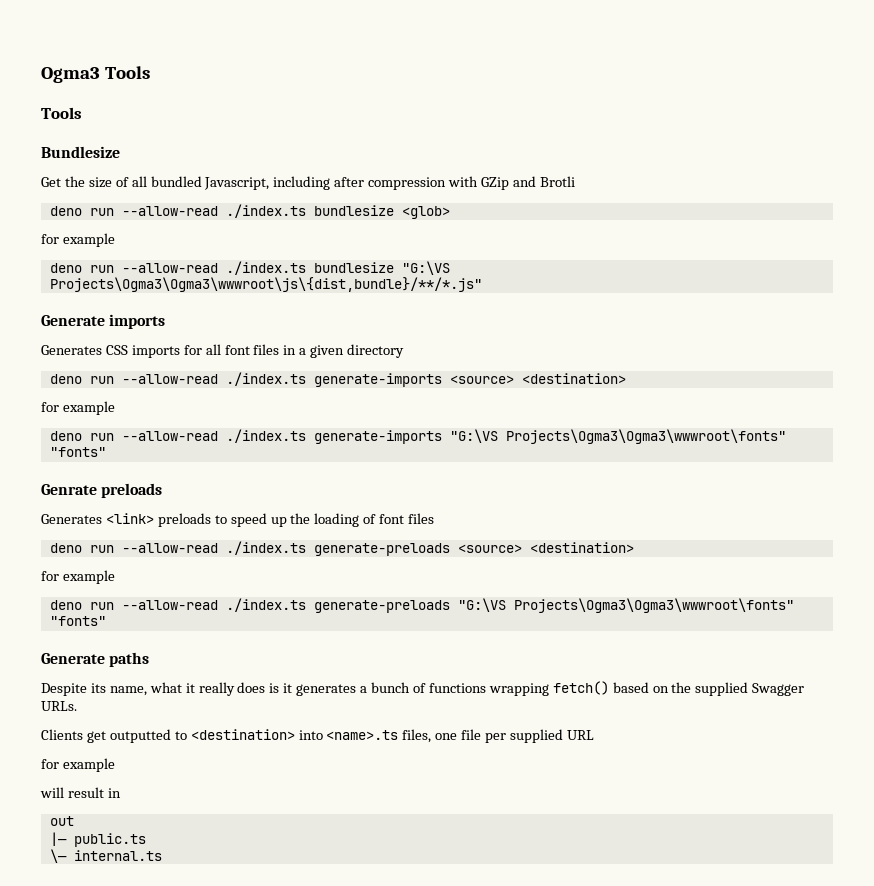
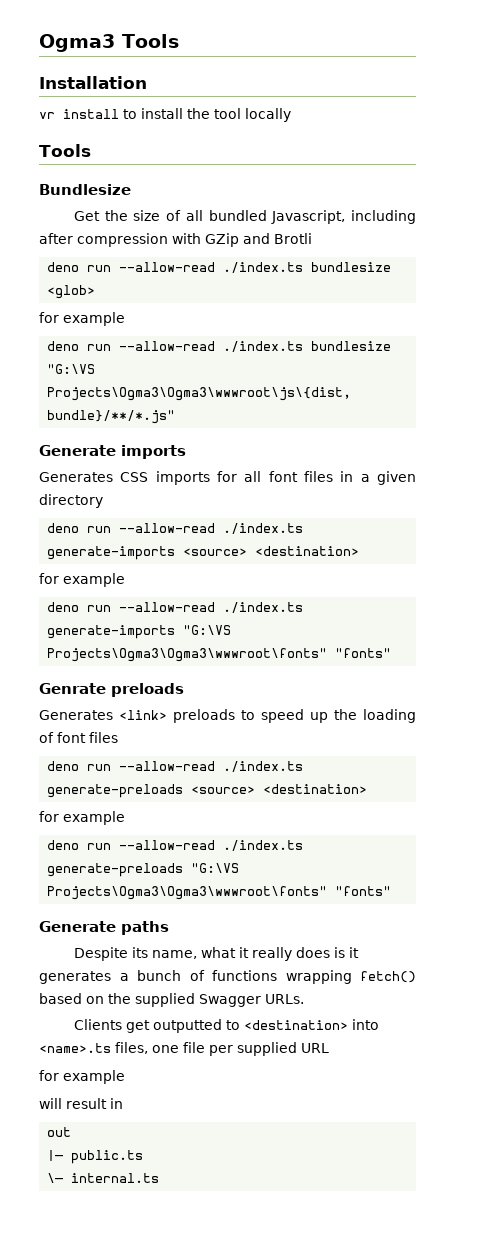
+ Installation
+ vr install to install the tool locally

